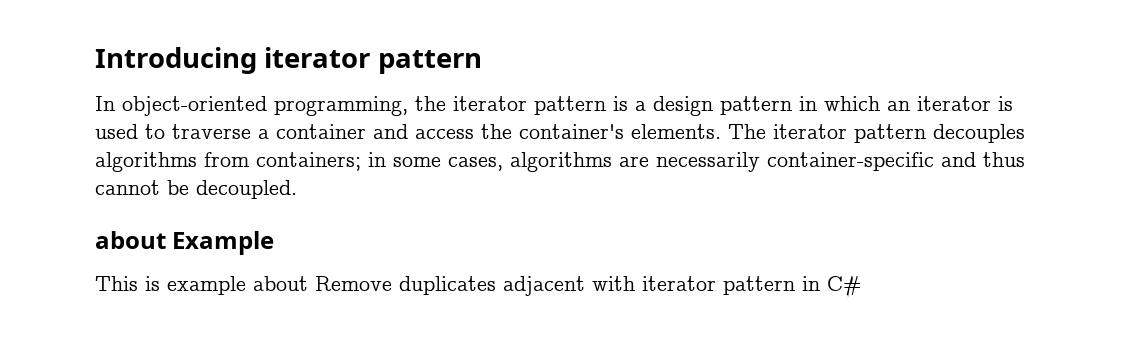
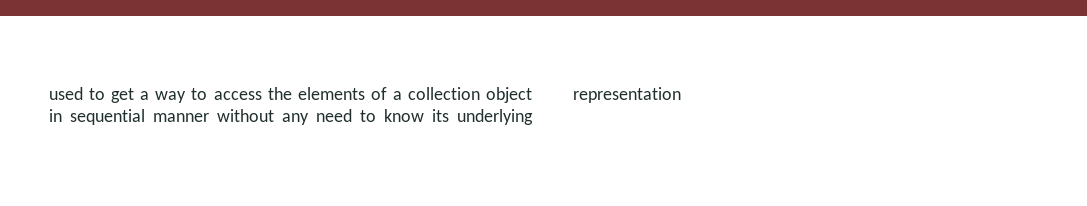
- Introducing iterator pattern
- In object-oriented programming, the iterator pattern is a design pattern in which an iterator is used to traverse a container and access the container's elements. The iterator pattern decouples algorithms from containers; in some cases, algorithms are necessarily container-specific and thus cannot be decoupled.
- about Example
- This is example about Remove duplicates adjacent with iterator pattern in C#
+ used to get a way to access the elements of a collection object in sequential manner without any need to know its underlying representation

